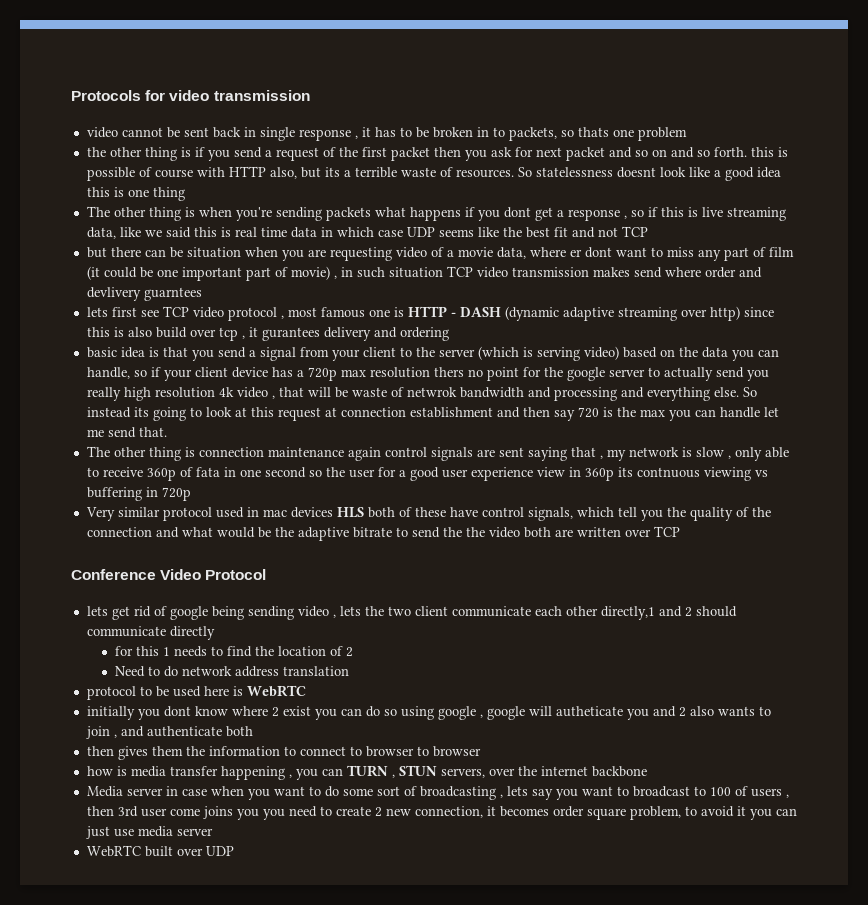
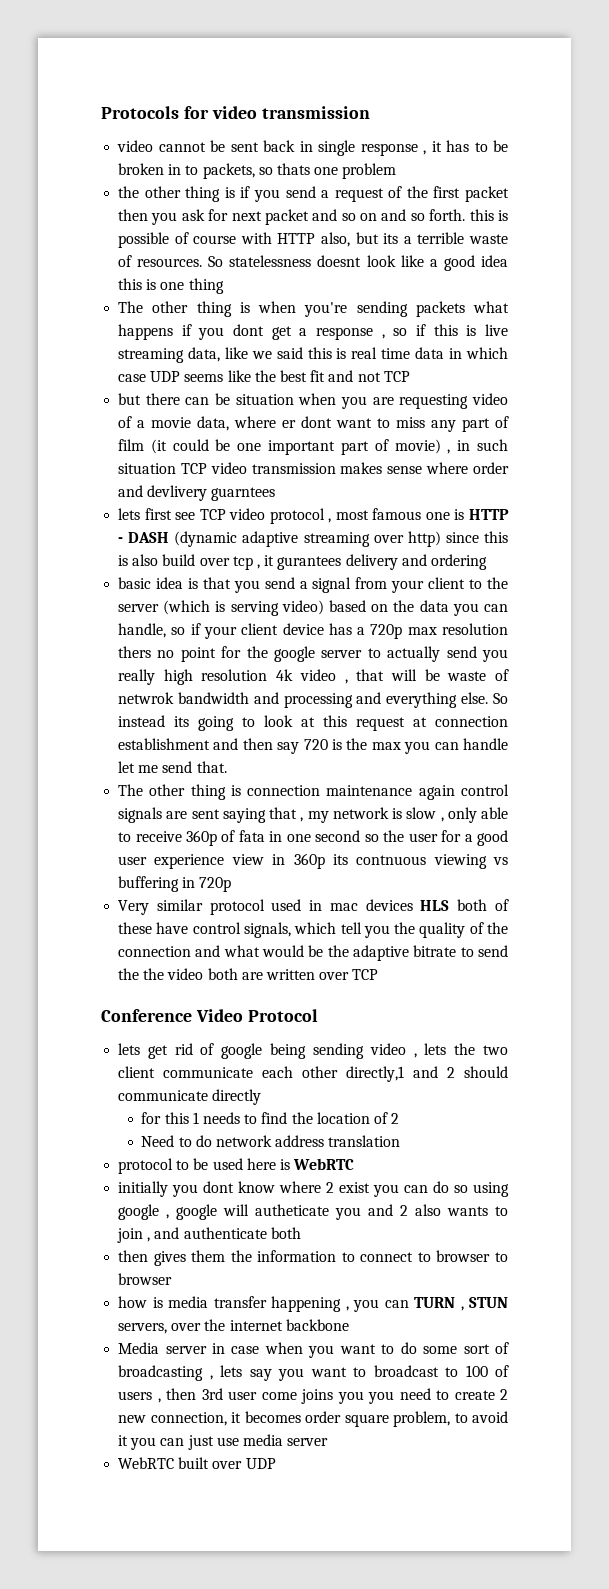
- but there can be situation when you are requesting video of a movie data, where er dont want to miss any part of film (it could be one important part of movie) , in such situation TCP video transmission makes send where order and devlivery guarntees
+ but there can be situation when you are requesting video of a movie data, where er dont want to miss any part of film (it could be one important part of movie) , in such situation TCP video transmission makes sense where order and devlivery guarntees

